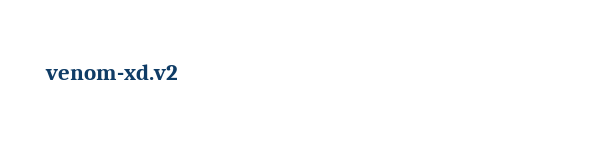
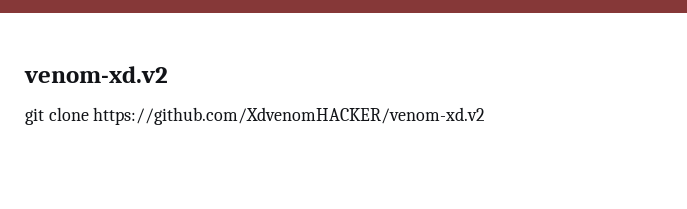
+ git clone https://github.com/XdvenomHACKER/venom-xd.v2

